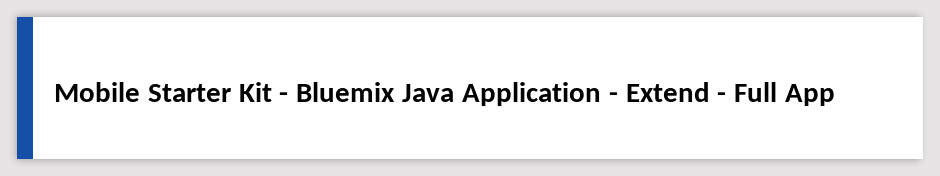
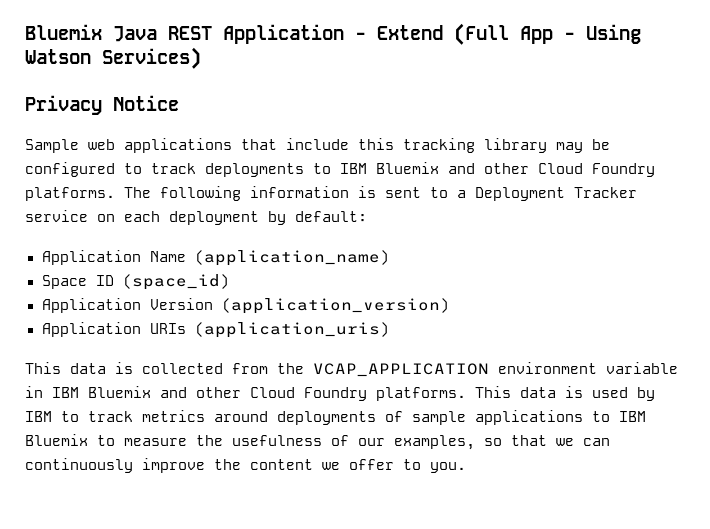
- Mobile Starter Kit - Bluemix Java Application - Extend - Full App
+ Bluemix Java REST Application - Extend (Full App - Using Watson Services)
+ Privacy Notice
+ Sample web applications that include this tracking library may be configured to track deployments to IBM Bluemix and other Cloud Foundry platforms. The following information is sent to a Deployment Tracker service on each deployment by default:
+ Application Name (application_name)
+ Space ID (space_id)
+ Application Version (application_version)
+ Application URIs (application_uris)
+ This data is collected from the VCAP_APPLICATION environment variable in IBM Bluemix and other Cloud Foundry platforms. This data is used by IBM to track metrics around deployments of sample applications to IBM Bluemix to measure the usefulness of our examples, so that we can continuously improve the content we offer to you.

